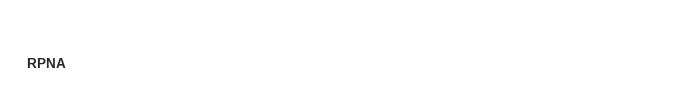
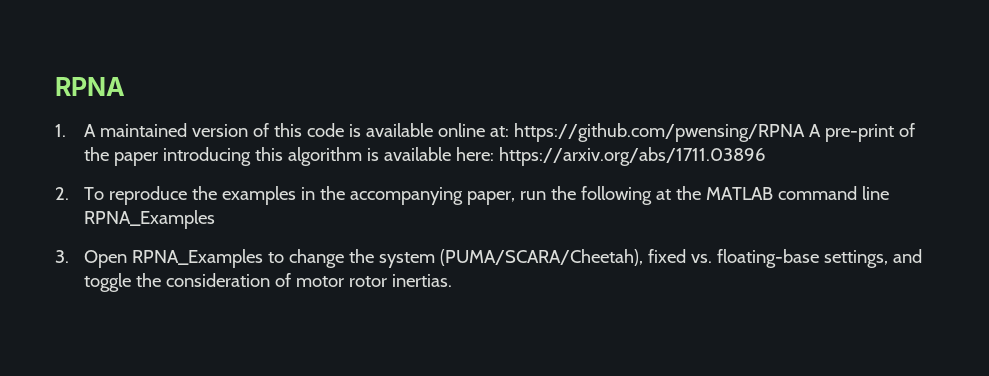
+ 1. A maintained version of this code is available online at: https://github.com/pwensing/RPNA A pre-print of the paper introducing this algorithm is available here: https://arxiv.org/abs/1711.03896
+ 2. To reproduce the examples in the accompanying paper, run the following at the MATLAB command line RPNA_Examples
+ 3. Open RPNA_Examples to change the system (PUMA/SCARA/Cheetah), fixed vs. floating-base settings, and toggle the consideration of motor rotor inertias.

